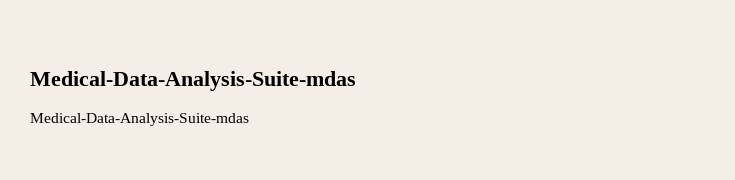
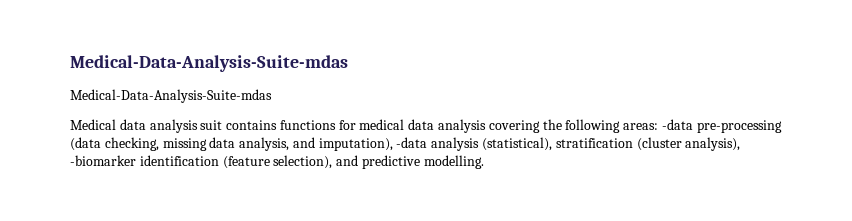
+ Medical data analysis suit contains functions for medical data analysis covering the following areas: -data pre-processing (data checking, missing data analysis, and imputation), -data analysis (statistical), stratification (cluster analysis), -biomarker identification (feature selection), and predictive modelling.

